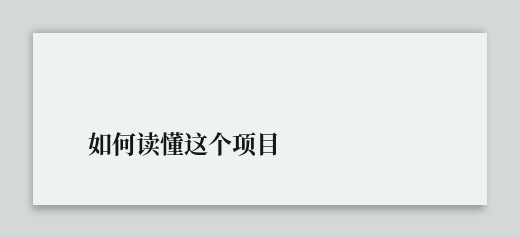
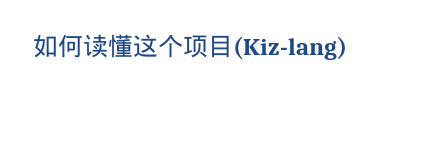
- 如何读懂这个项目
+ 如何读懂这个项目(Kiz-lang)

